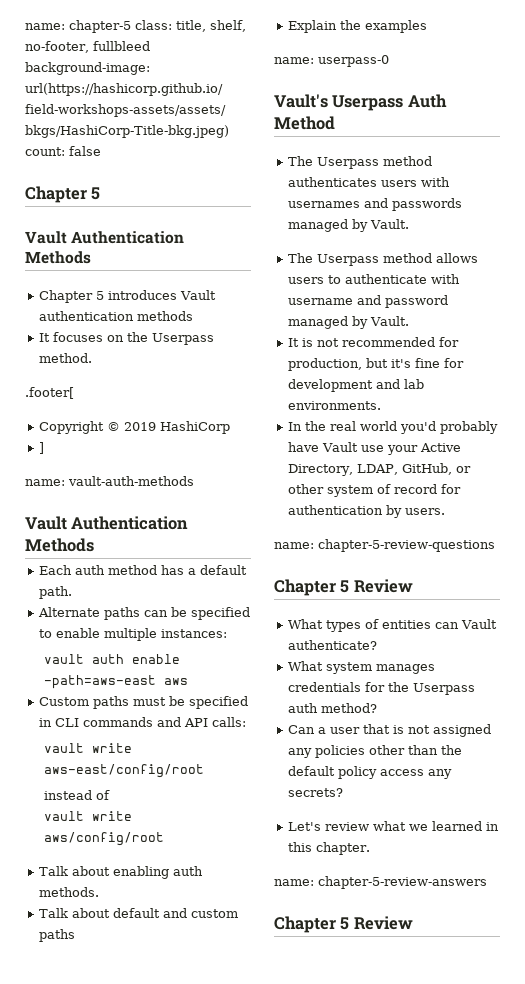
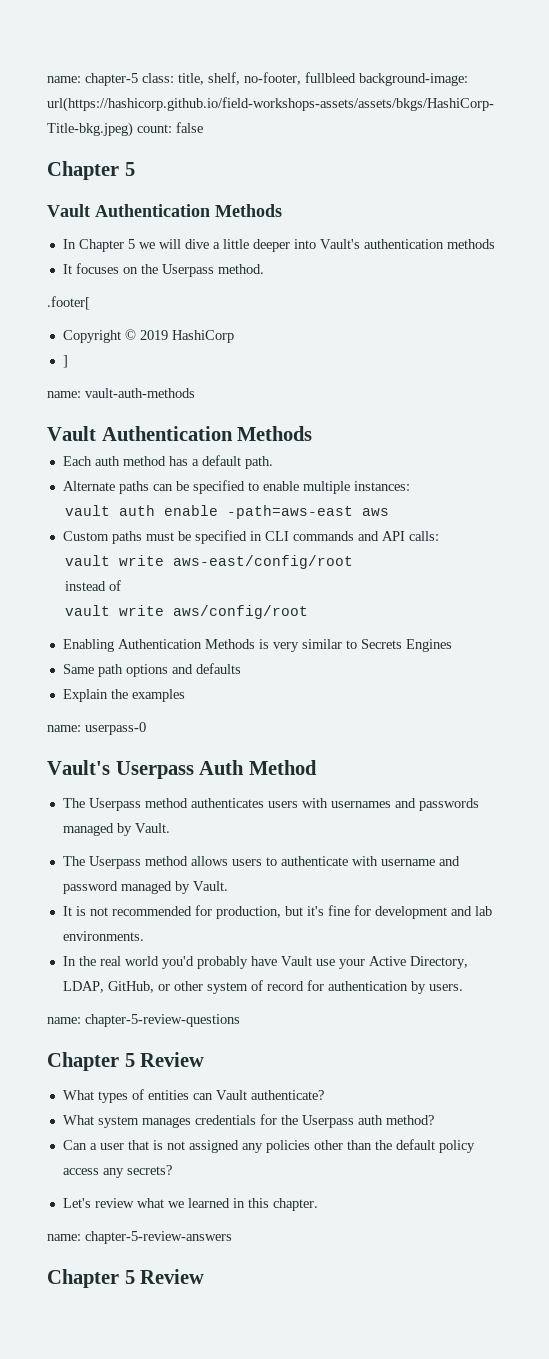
- Chapter 5 introduces Vault authentication methods
+ In Chapter 5 we will dive a little deeper into Vault's authentication methods
- Talk about enabling auth methods.
- Talk about default and custom paths
+ Enabling Authentication Methods is very similar to Secrets Engines
+ Same path options and defaults

